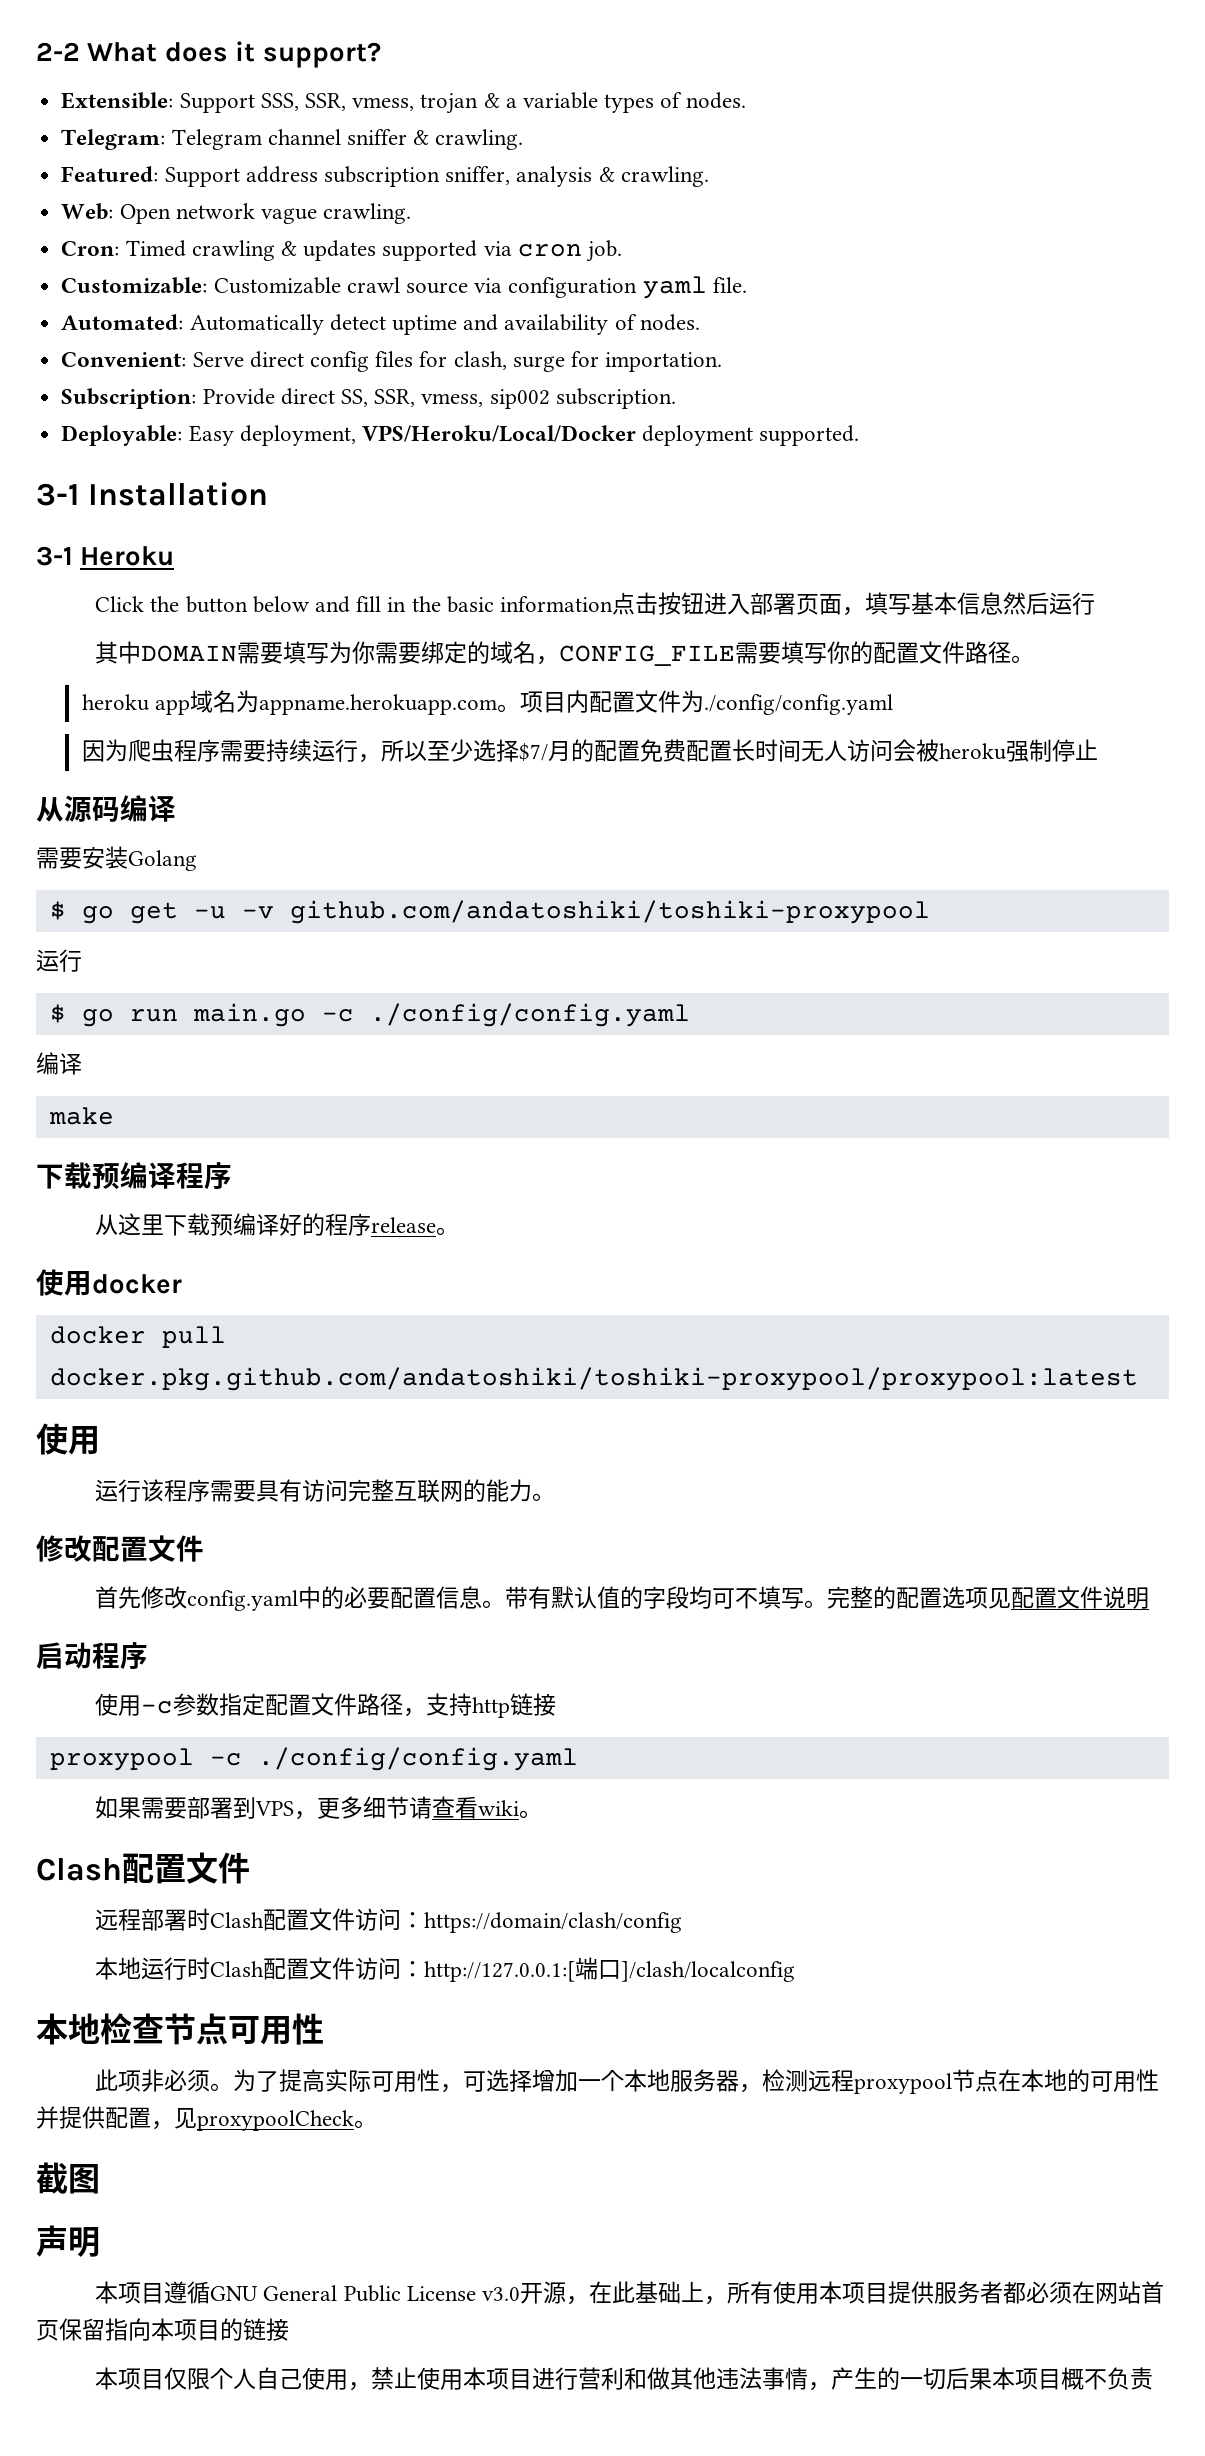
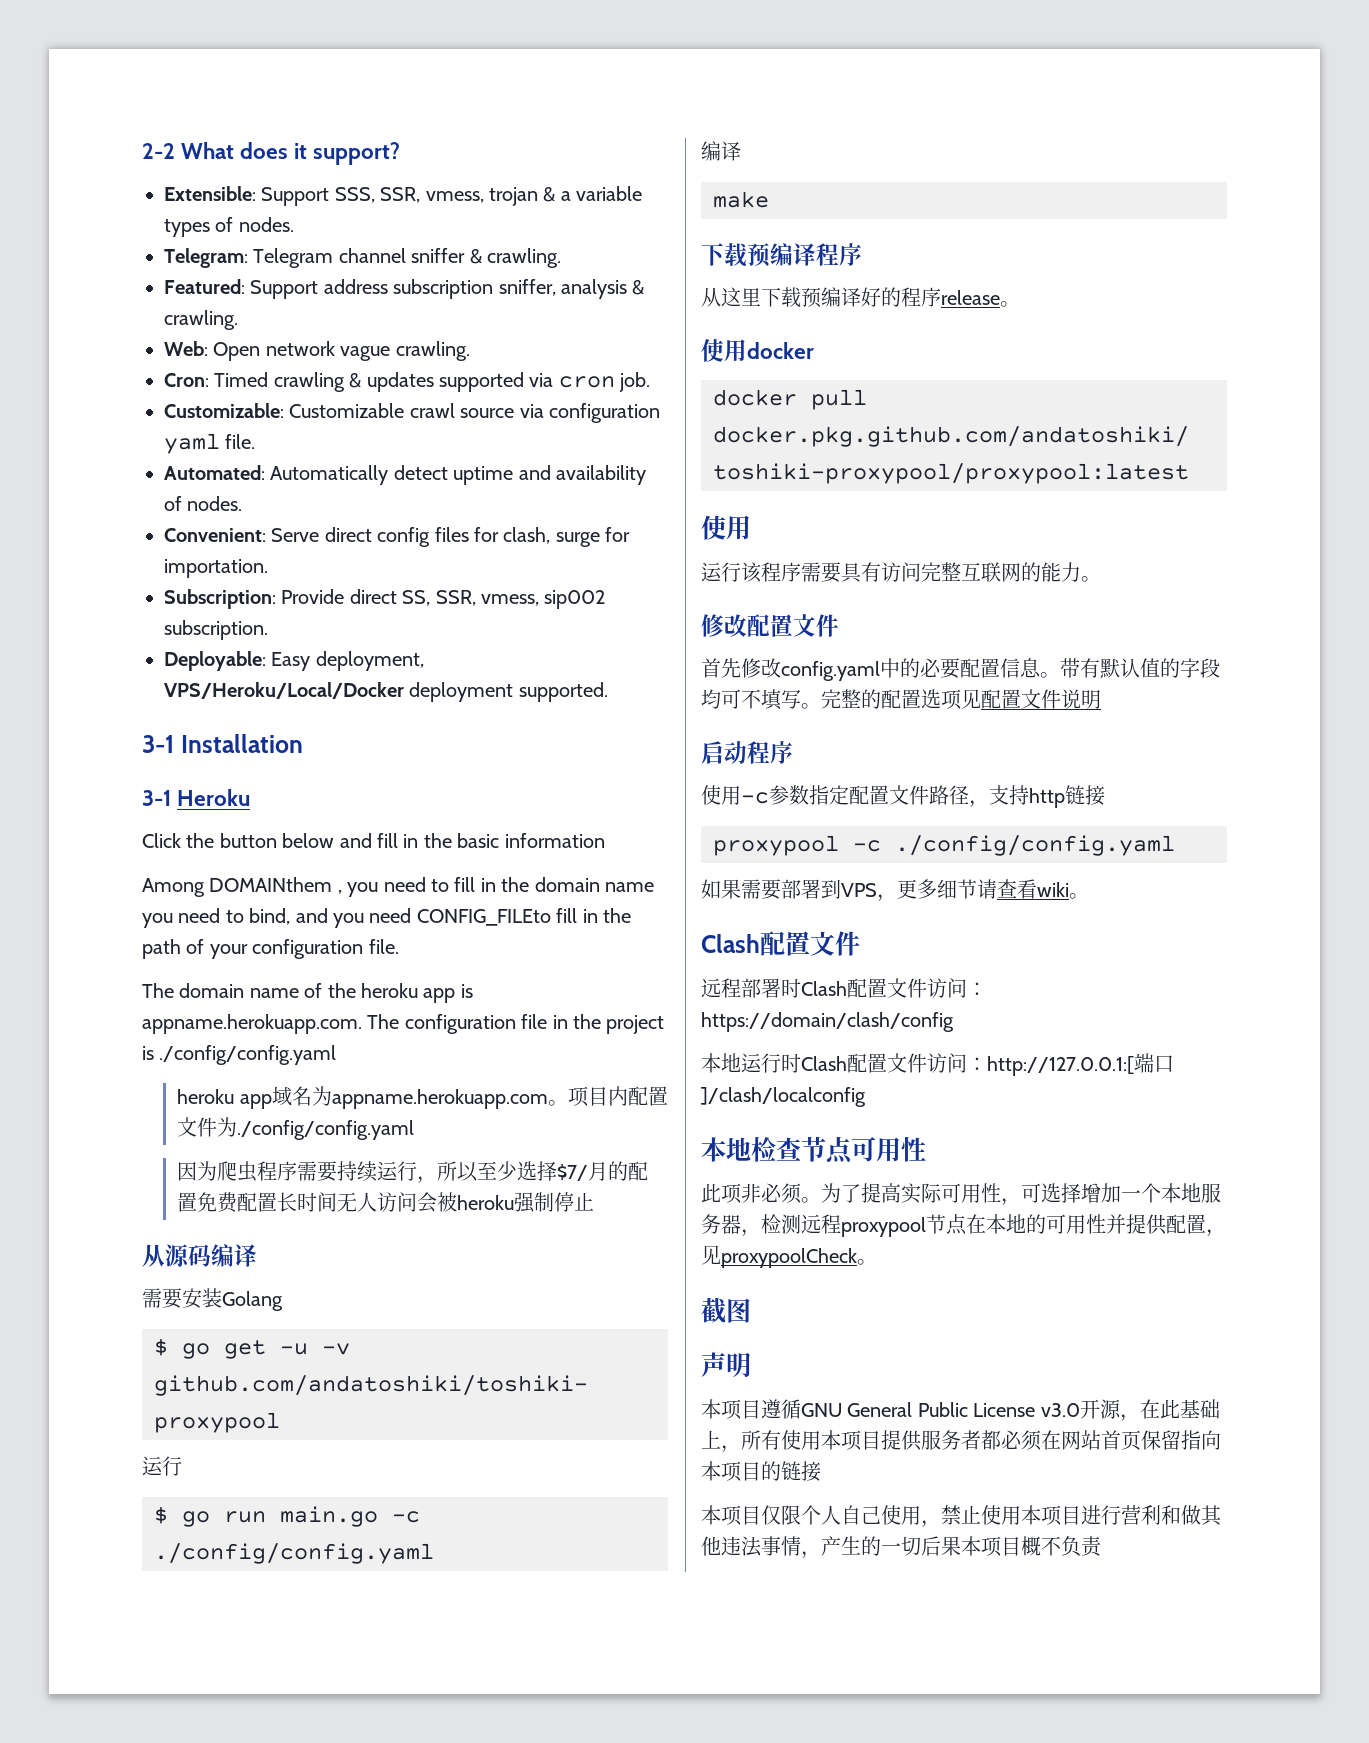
- Click the button below and fill in the basic information点击按钮进入部署页面，填写基本信息然后运行
- 其中DOMAIN需要填写为你需要绑定的域名，CONFIG_FILE需要填写你的配置文件路径。
+ Click the button below and fill in the basic information
+ Among DOMAINthem , you need to fill in the domain name you need to bind, and you need CONFIG_FILEto fill in the path of your configuration file.
+ The domain name of the heroku app is appname.herokuapp.com. The configuration file in the project is ./config/config.yaml

